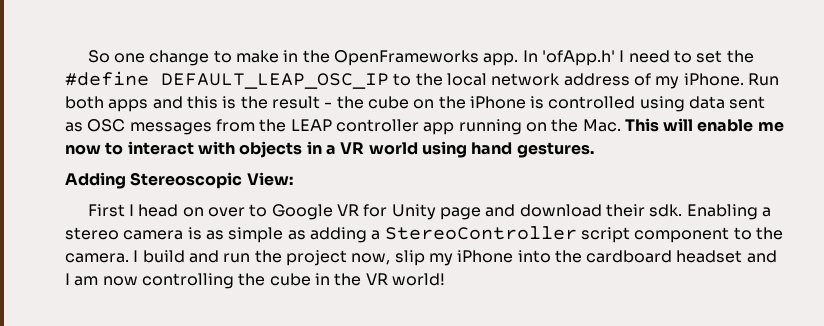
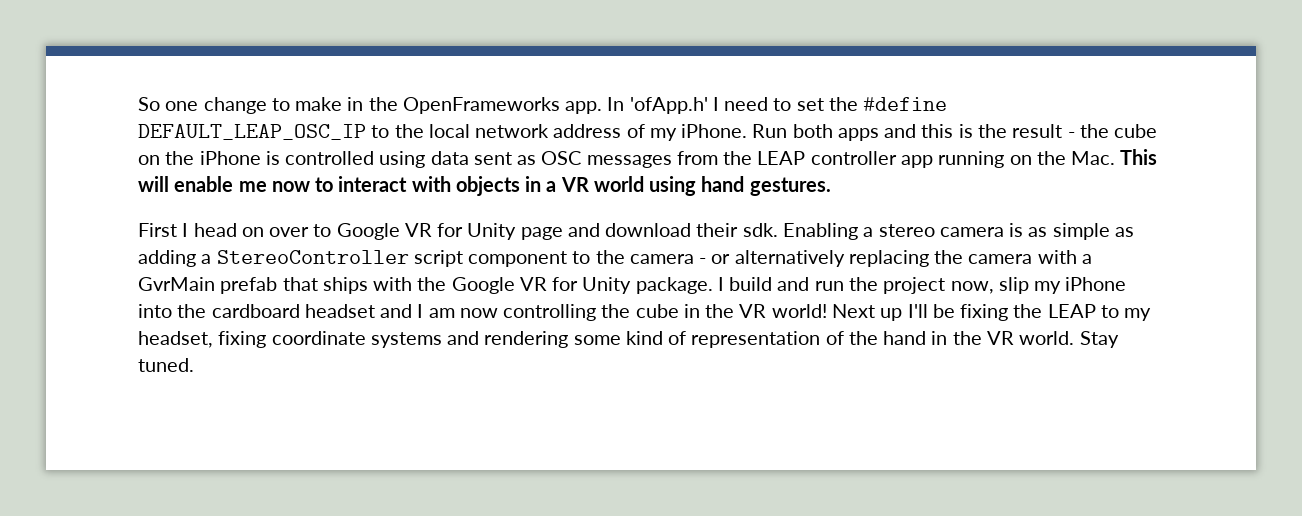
- Adding Stereoscopic View:
- Enabling a stereo camera is as simple as adding a StereoController script component to the camera.
+ Enabling a stereo camera is as simple as adding a StereoController script component to the camera - or alternatively replacing the camera with a GvrMain prefab that ships with the Google VR for Unity package.
+ Next up I'll be fixing the LEAP to my headset, fixing coordinate systems and rendering some kind of representation of the hand in the VR world. Stay tuned.

